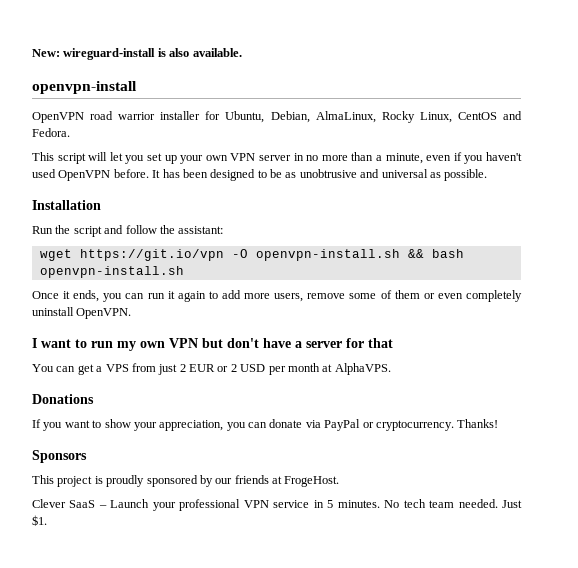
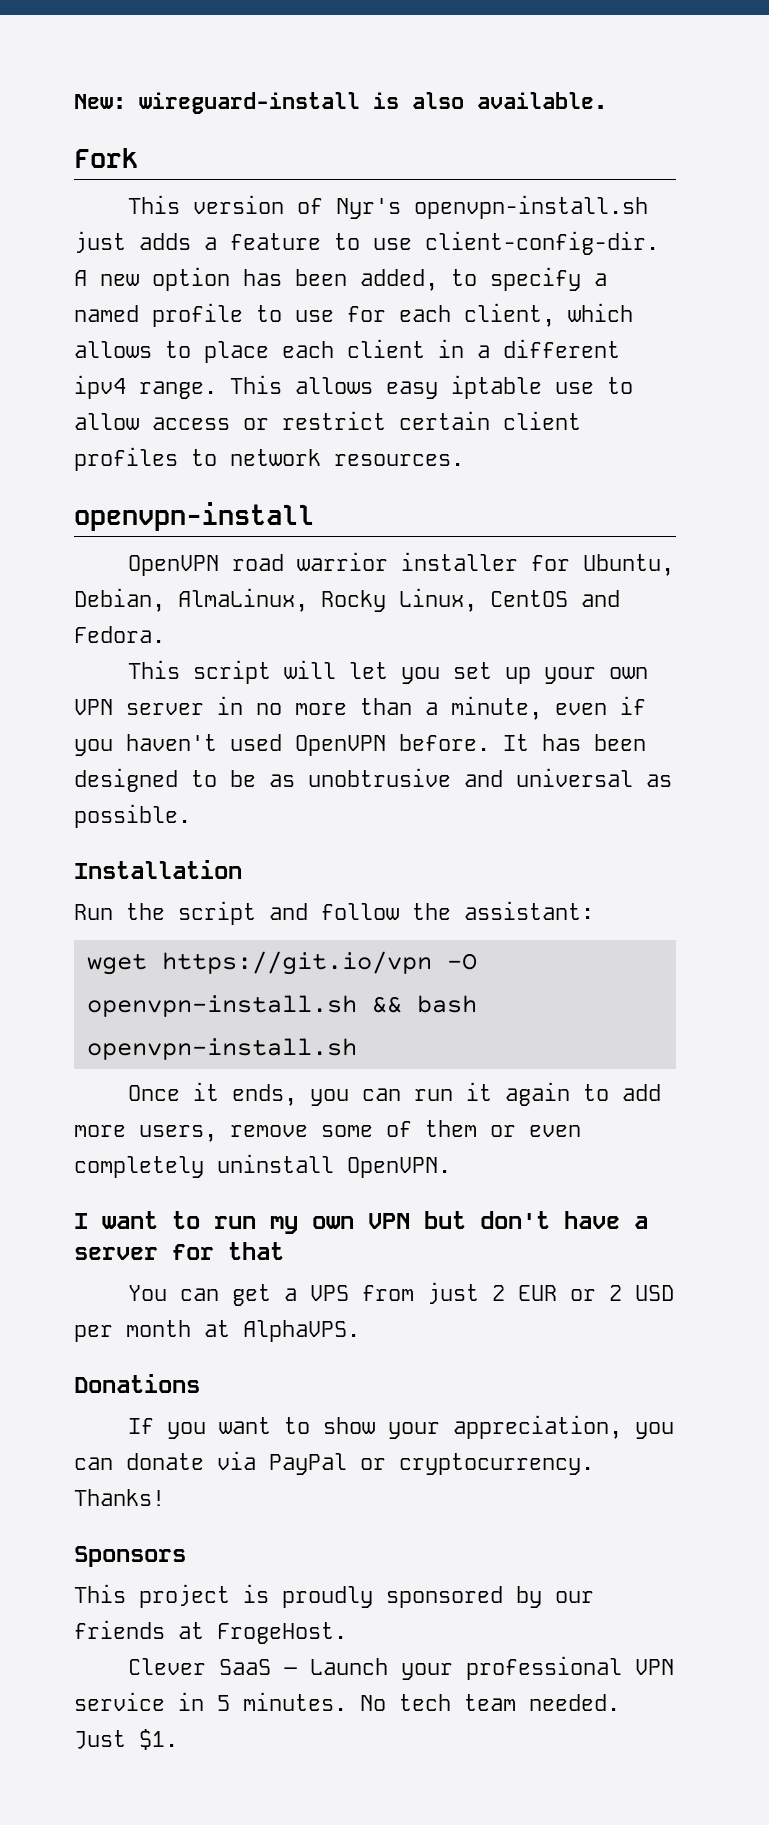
+ Fork
+ This version of Nyr's openvpn-install.sh just adds a feature to use client-config-dir. A new option has been added, to specify a named profile to use for each client, which allows to place each client in a different ipv4 range. This allows easy iptable use to allow access or restrict certain client profiles to network resources.

